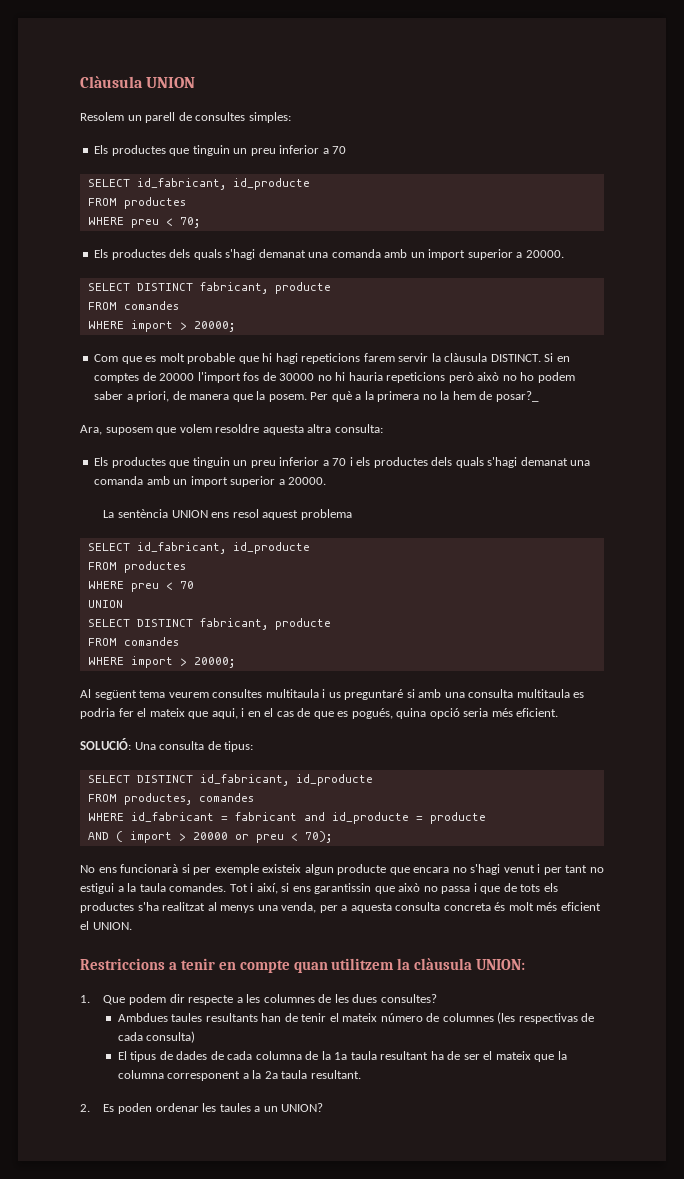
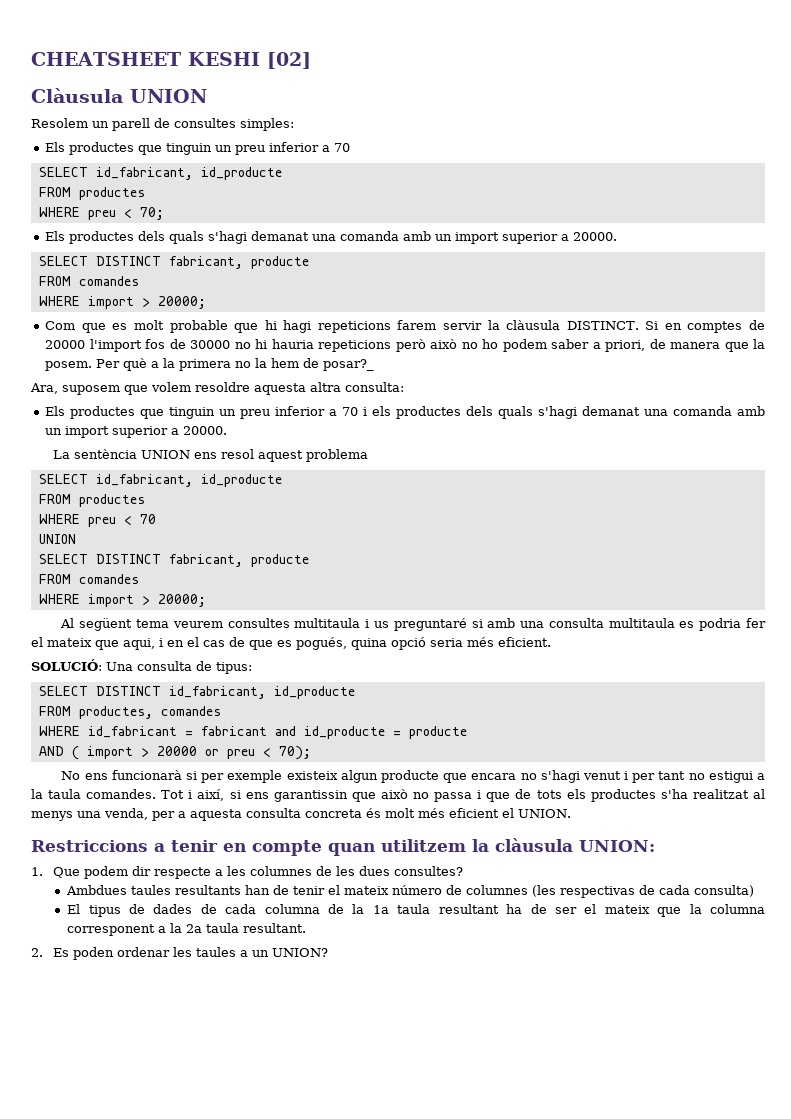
+ CHEATSHEET KESHI [02]

